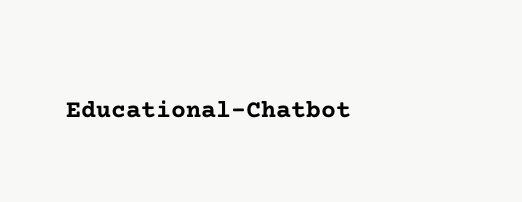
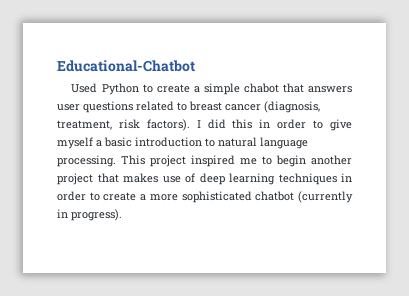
+ Used Python to create a simple chabot that answers user questions related to breast cancer (diagnosis, treatment, risk factors). I did this in order to give myself a basic introduction to natural language processing. This project inspired me to begin another project that makes use of deep learning techniques in order to create a more sophisticated chatbot (currently in progress).

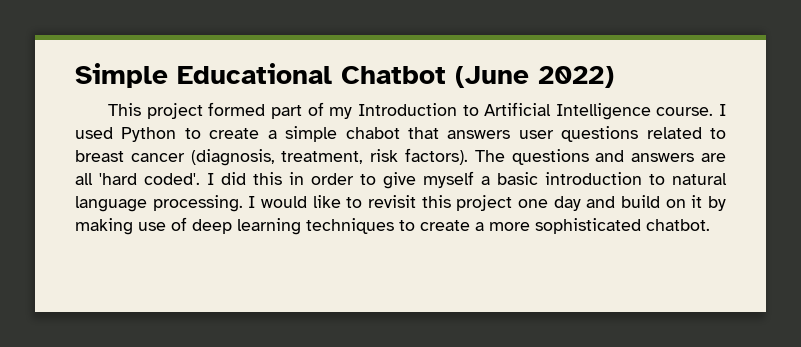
- Educational-Chatbot
- Used Python to create a simple chabot that answers user questions related to breast cancer (diagnosis, treatment, risk factors).
+ Simple Educational Chatbot (June 2022)
+ This project formed part of my Introduction to Artificial Intelligence course. I used Python to create a simple chabot that answers user questions related to breast cancer (diagnosis, treatment, risk factors).
+ The questions and answers are all 'hard coded'.
- This project inspired me to begin another project that makes use of deep learning techniques in order to create a more sophisticated chatbot (currently in progress).
+ I would like to revisit this project one day and build on it by making use of deep learning techniques to create a more sophisticated chatbot.

